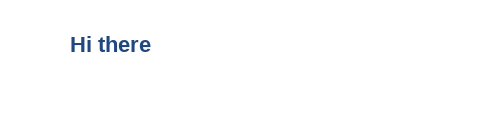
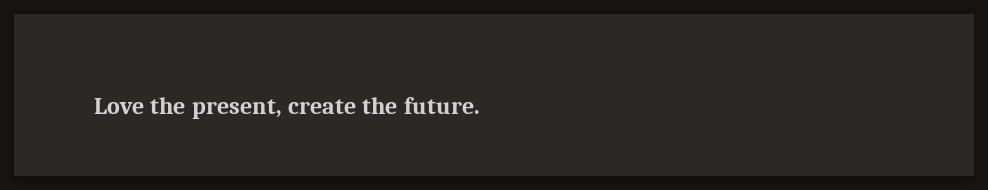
- Hi there
+ Love the present, create the future.

